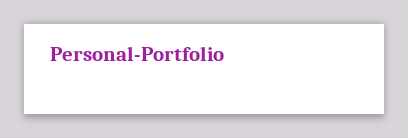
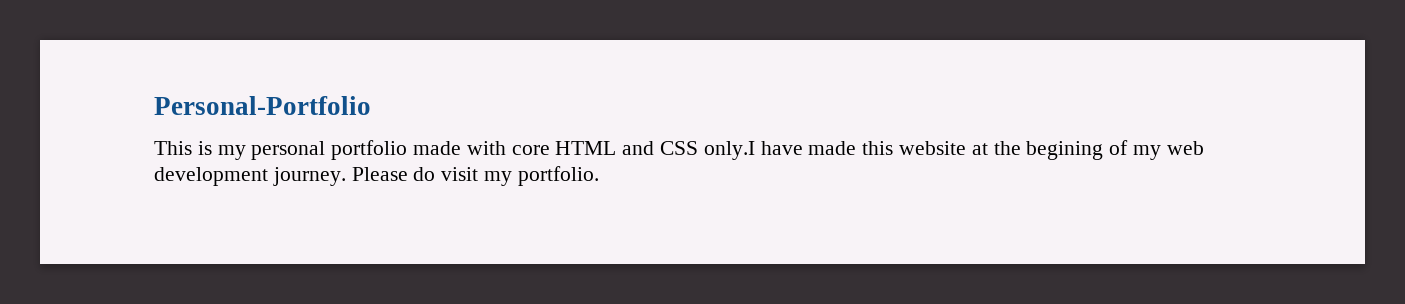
+ This is my personal portfolio made with core HTML and CSS only.I have made this website at the begining of my web development journey. Please do visit my portfolio.

